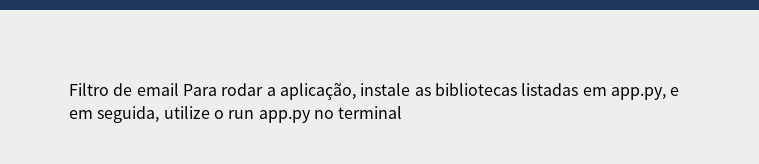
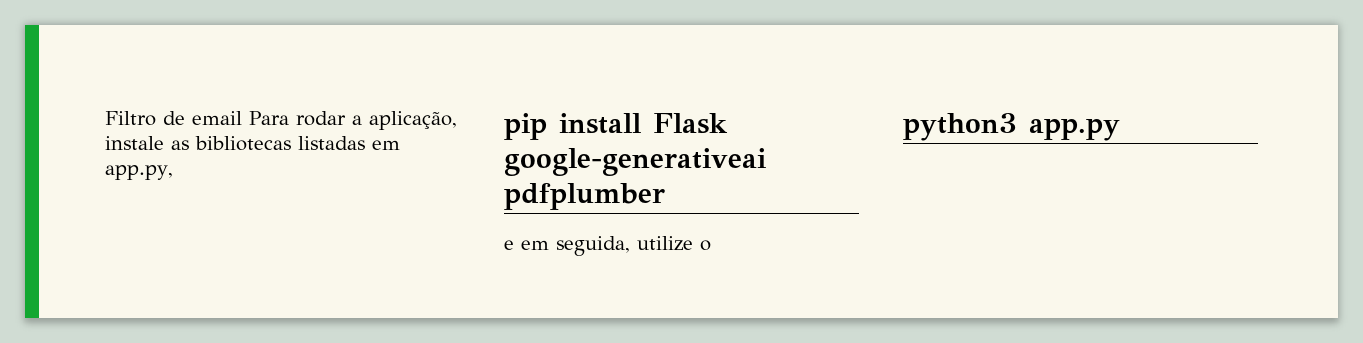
- Filtro de email Para rodar a aplicação, instale as bibliotecas listadas em app.py, e em seguida, utilize o run app.py no terminal
+ Filtro de email Para rodar a aplicação, instale as bibliotecas listadas em app.py,
+ pip install Flask google-generativeai pdfplumber
+ e em seguida, utilize o
+ python3 app.py

